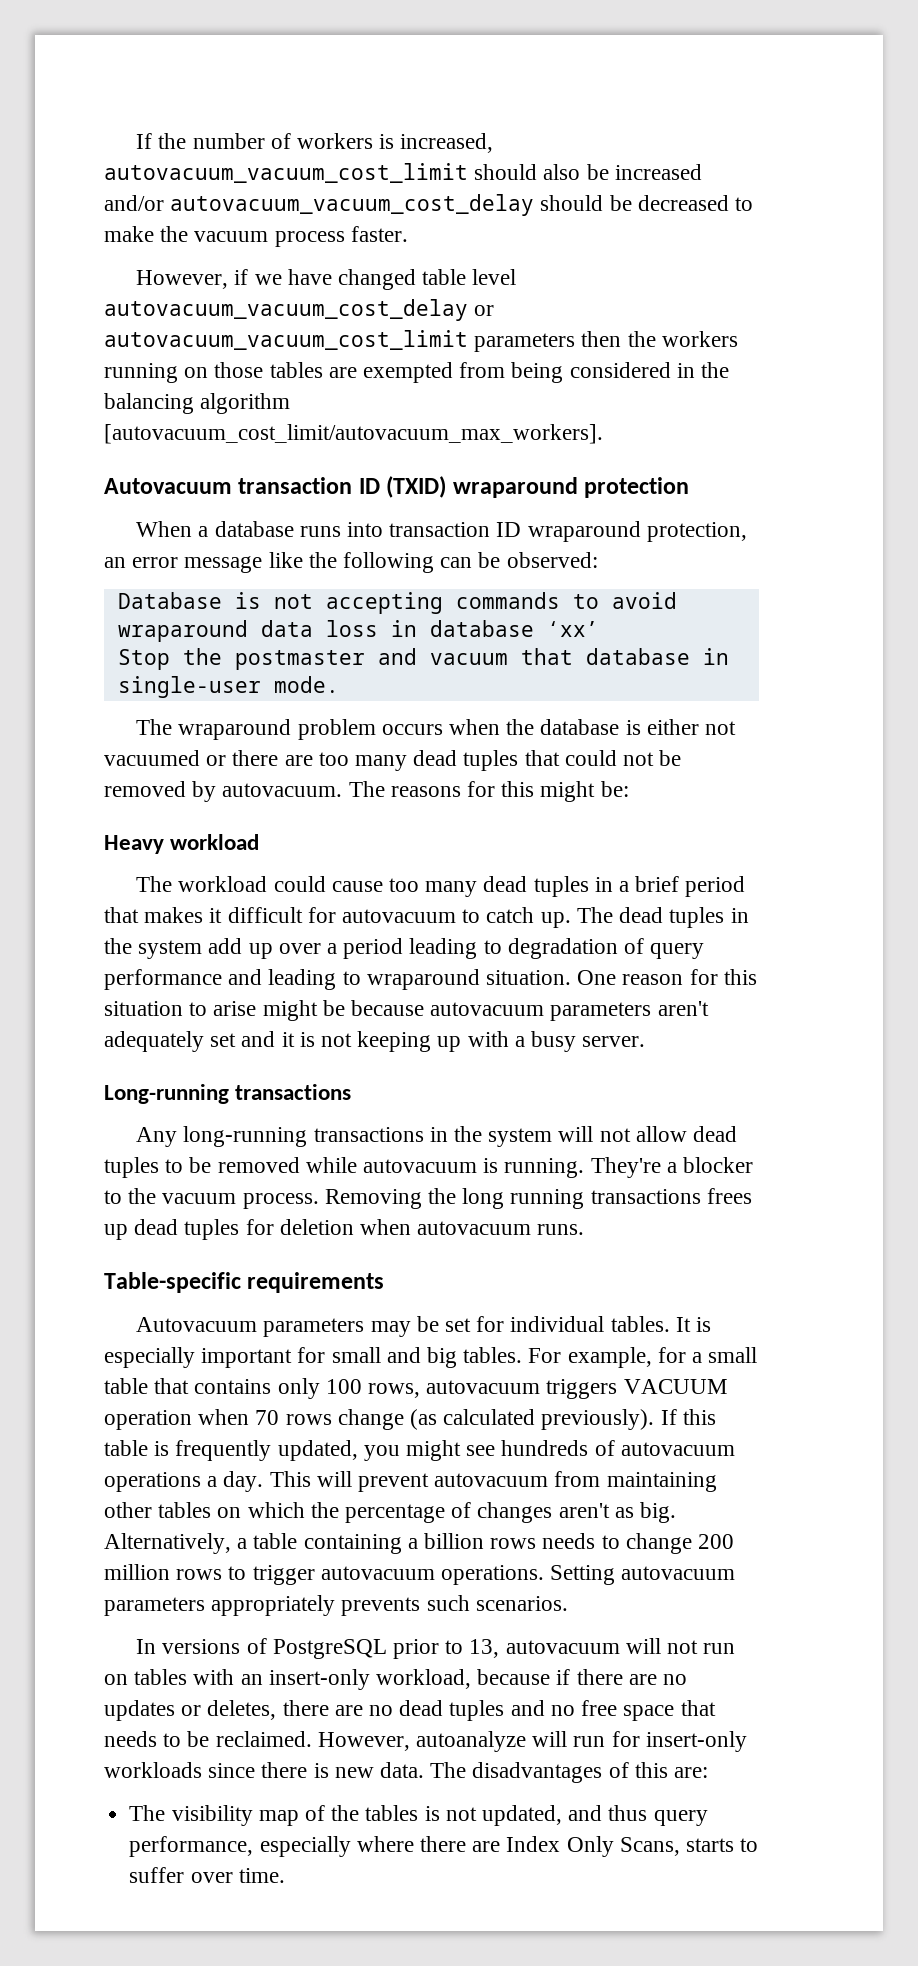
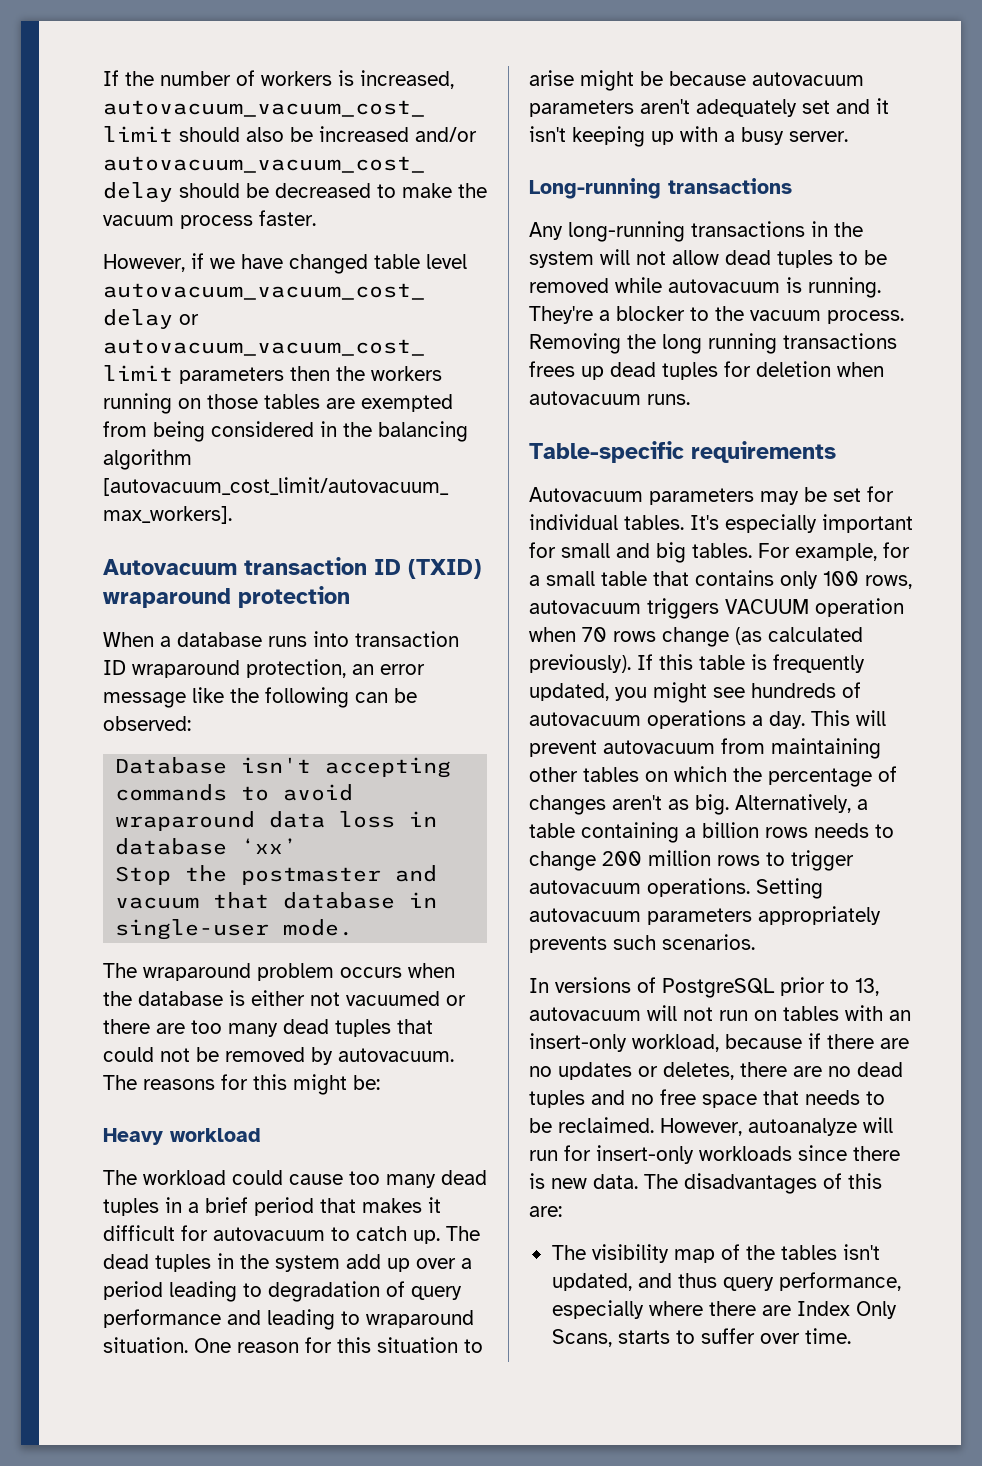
- Database is not accepting commands to avoid wraparound data loss in database ‘xx’
+ Database isn't accepting commands to avoid wraparound data loss in database ‘xx’
- One reason for this situation to arise might be because autovacuum parameters aren't adequately set and it is not keeping up with a busy server.
+ One reason for this situation to arise might be because autovacuum parameters aren't adequately set and it isn't keeping up with a busy server.
- It is especially important for small and big tables.
+ It's especially important for small and big tables.
- The visibility map of the tables is not updated, and thus query performance, especially where there are Index Only Scans, starts to suffer over time.
+ The visibility map of the tables isn't updated, and thus query performance, especially where there are Index Only Scans, starts to suffer over time.

